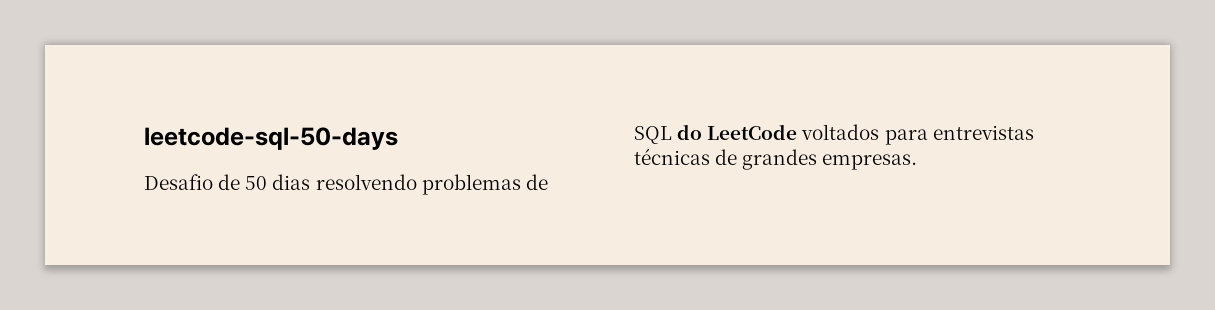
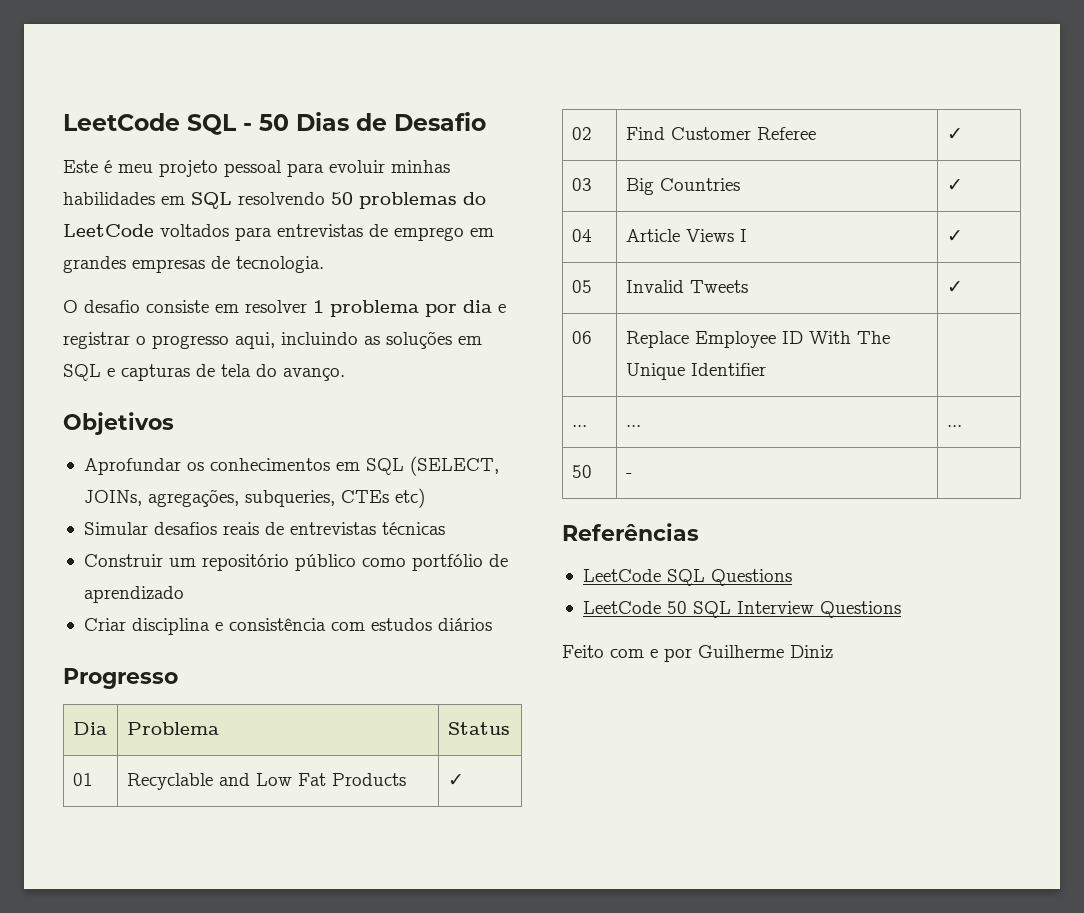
- leetcode-sql-50-days
- Desafio de 50 dias resolvendo problemas de SQL do LeetCode voltados para entrevistas técnicas de grandes empresas.
+ LeetCode SQL - 50 Dias de Desafio
+ Este é meu projeto pessoal para evoluir minhas habilidades em SQL resolvendo 50 problemas do LeetCode voltados para entrevistas de emprego em grandes empresas de tecnologia.
+ O desafio consiste em resolver 1 problema por dia e registrar o progresso aqui, incluindo as soluções em SQL e capturas de tela do avanço.
+ Objetivos
+ Aprofundar os conhecimentos em SQL (SELECT, JOINs, agregações, subqueries, CTEs etc)
+ Simular desafios reais de entrevistas técnicas
+ Construir um repositório público como portfólio de aprendizado
+ Criar disciplina e consistência com estudos diários
+ Progresso
+ Dia | Problema | Status
+ 01 | Recyclable and Low Fat Products | ✓
+ 02 | Find Customer Referee | ✓
+ 03 | Big Countries | ✓
+ 04 | Article Views I | ✓
+ 05 | Invalid Tweets | ✓
+ 06 | Replace Employee ID With The Unique Identifier |
+ ... | ... | ...
+ 50 | - |
+ Referências
+ LeetCode SQL Questions
+ LeetCode 50 SQL Interview Questions
+ Feito com e por Guilherme Diniz

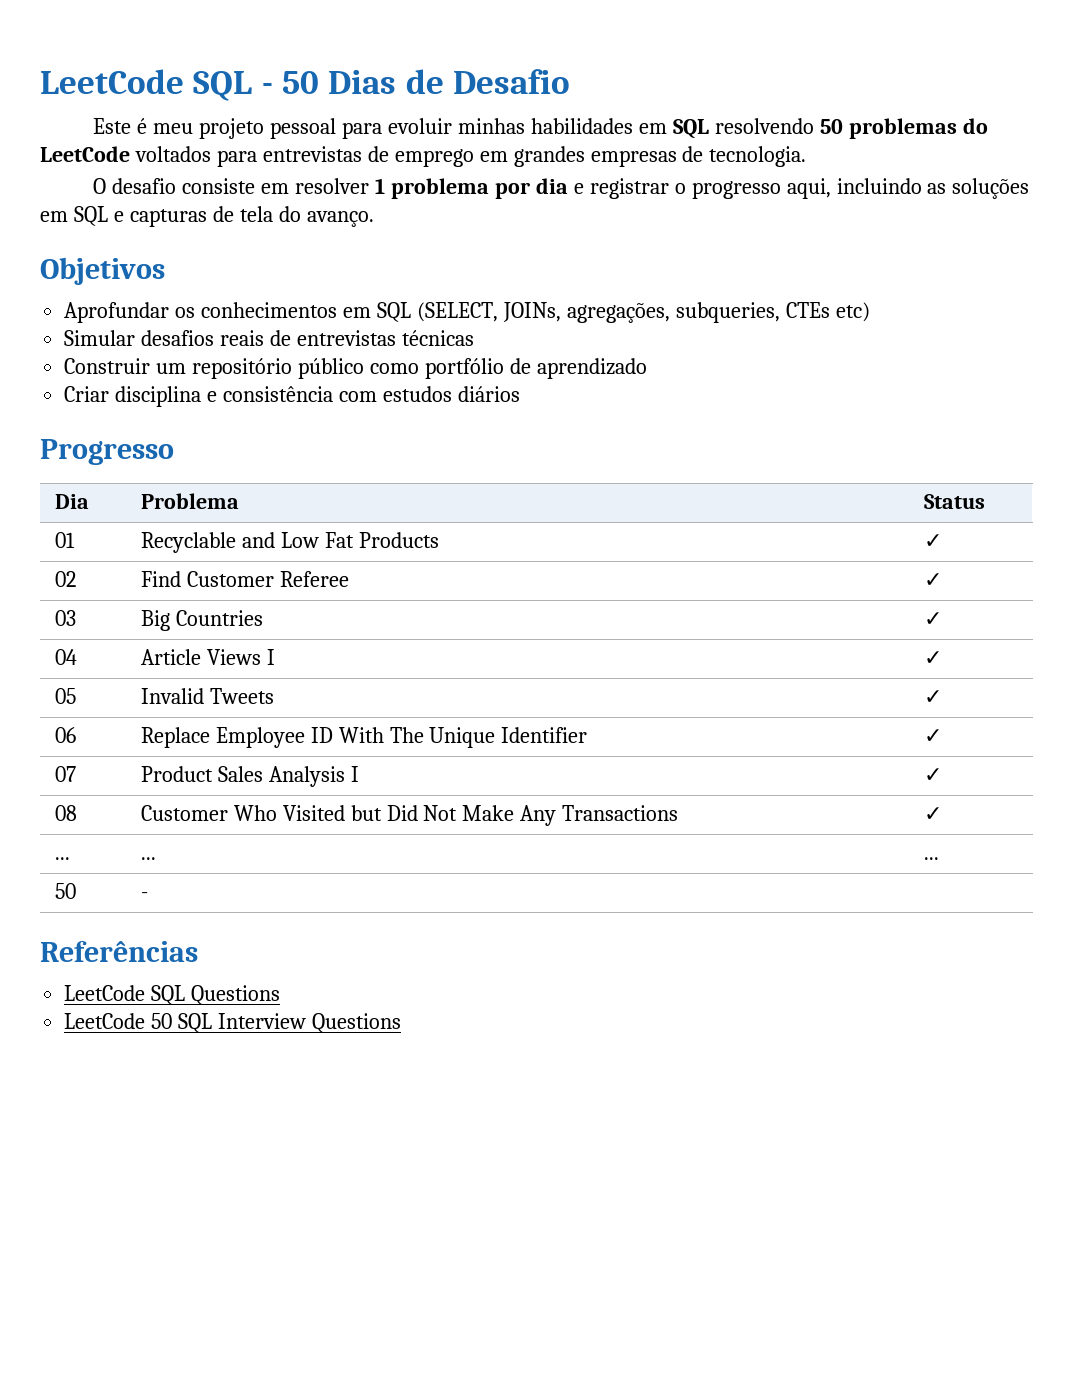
- 06 | Replace Employee ID With The Unique Identifier |
+ 06 | Replace Employee ID With The Unique Identifier | ✓
+ 07 | Product Sales Analysis I | ✓
+ 08 | Customer Who Visited but Did Not Make Any Transactions | ✓
- Feito com e por Guilherme Diniz

